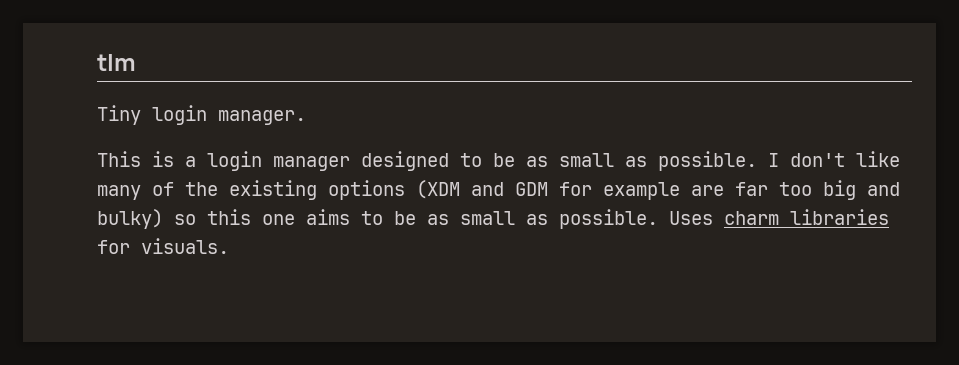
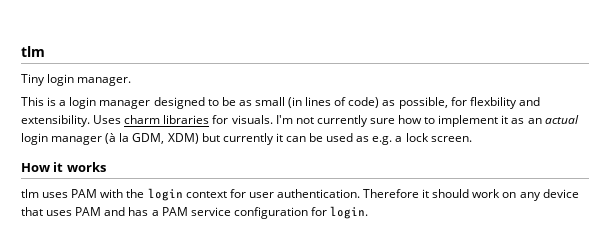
- This is a login manager designed to be as small as possible. I don't like many of the existing options (XDM and GDM for example are far too big and bulky) so this one aims to be as small as possible.
+ This is a login manager designed to be as small (in lines of code) as possible, for flexbility and extensibility.
+ I'm not currently sure how to implement it as an actual login manager (à la GDM, XDM) but currently it can be used as e.g. a lock screen.
+ How it works
+ tlm uses PAM with the login context for user authentication. Therefore it should work on any device that uses PAM and has a PAM service configuration for login.

